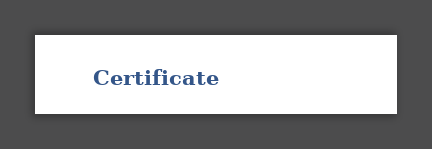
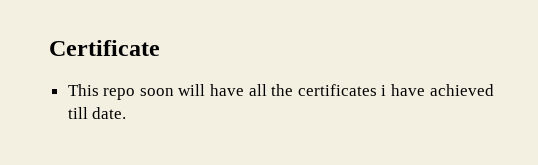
+ This repo soon will have all the certificates i have achieved till date.

